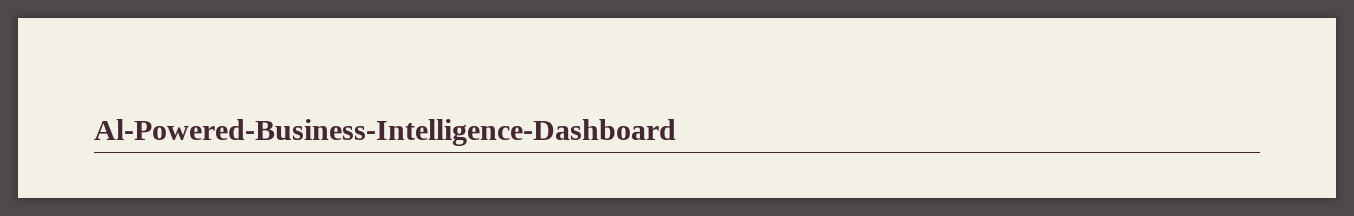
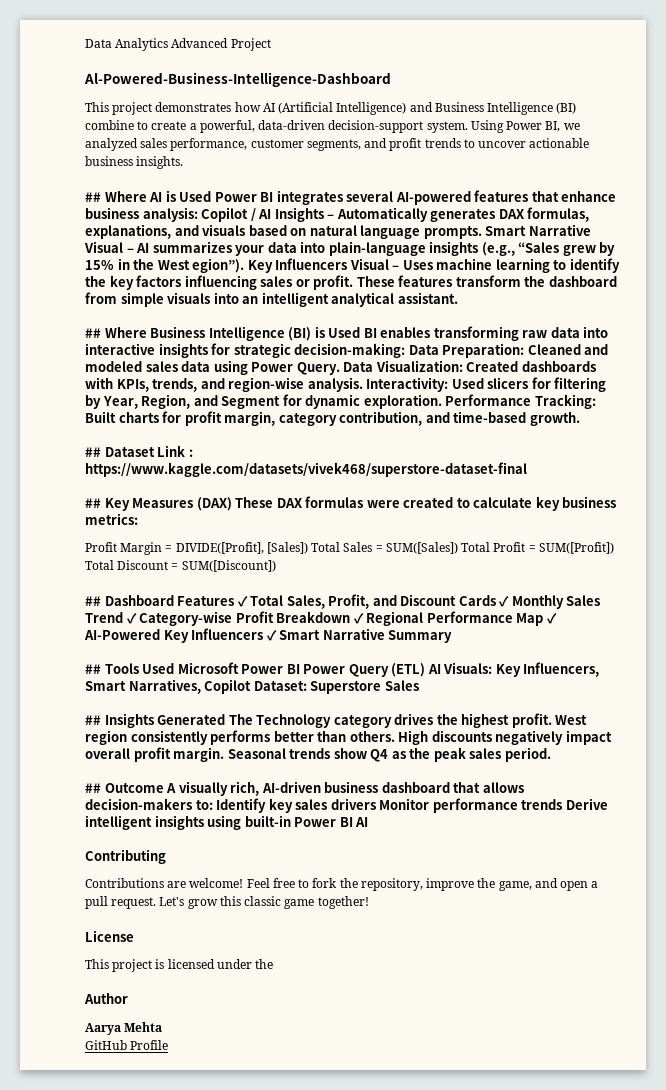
+ Data Analytics Advanced Project
  Al-Powered-Business-Intelligence-Dashboard
+ This project demonstrates how AI (Artificial Intelligence) and Business Intelligence (BI) combine to create a powerful, data-driven decision-support system. Using Power BI, we analyzed sales performance, customer segments, and profit trends to uncover actionable business insights.
+ ## Where AI is Used Power BI integrates several AI-powered features that enhance business analysis: Copilot / AI Insights – Automatically generates DAX formulas, explanations, and visuals based on natural language prompts. Smart Narrative Visual – AI summarizes your data into plain-language insights (e.g., “Sales grew by 15% in the West egion”). Key Influencers Visual – Uses machine learning to identify the key factors influencing sales or profit. These features transform the dashboard from simple visuals into an intelligent analytical assistant.
+ ## Where Business Intelligence (BI) is Used BI enables transforming raw data into interactive insights for strategic decision-making: Data Preparation: Cleaned and modeled sales data using Power Query. Data Visualization: Created dashboards with KPIs, trends, and region-wise analysis. Interactivity: Used slicers for filtering by Year, Region, and Segment for dynamic exploration. Performance Tracking: Built charts for profit margin, category contribution, and time-based growth.
+ ## Dataset Link : https://www.kaggle.com/datasets/vivek468/superstore-dataset-final
+ ## Key Measures (DAX) These DAX formulas were created to calculate key business metrics:
+ Profit Margin = DIVIDE([Profit], [Sales]) Total Sales = SUM([Sales]) Total Profit = SUM([Profit]) Total Discount = SUM([Discount])
+ ## Dashboard Features ✓ Total Sales, Profit, and Discount Cards ✓ Monthly Sales Trend ✓ Category-wise Profit Breakdown ✓ Regional Performance Map ✓ AI-Powered Key Influencers ✓ Smart Narrative Summary
+ ## Tools Used Microsoft Power BI Power Query (ETL) AI Visuals: Key Influencers, Smart Narratives, Copilot Dataset: Superstore Sales
+ ## Insights Generated The Technology category drives the highest profit. West region consistently performs better than others. High discounts negatively impact overall profit margin. Seasonal trends show Q4 as the peak sales period.
+ ## Outcome A visually rich, AI-driven business dashboard that allows decision-makers to: Identify key sales drivers Monitor performance trends Derive intelligent insights using built-in Power BI AI
+ Contributing
+ Contributions are welcome! Feel free to fork the repository, improve the game, and open a pull request. Let's grow this classic game together!
+ License
+ This project is licensed under the
+ Author
+ Aarya Mehta
+ GitHub Profile

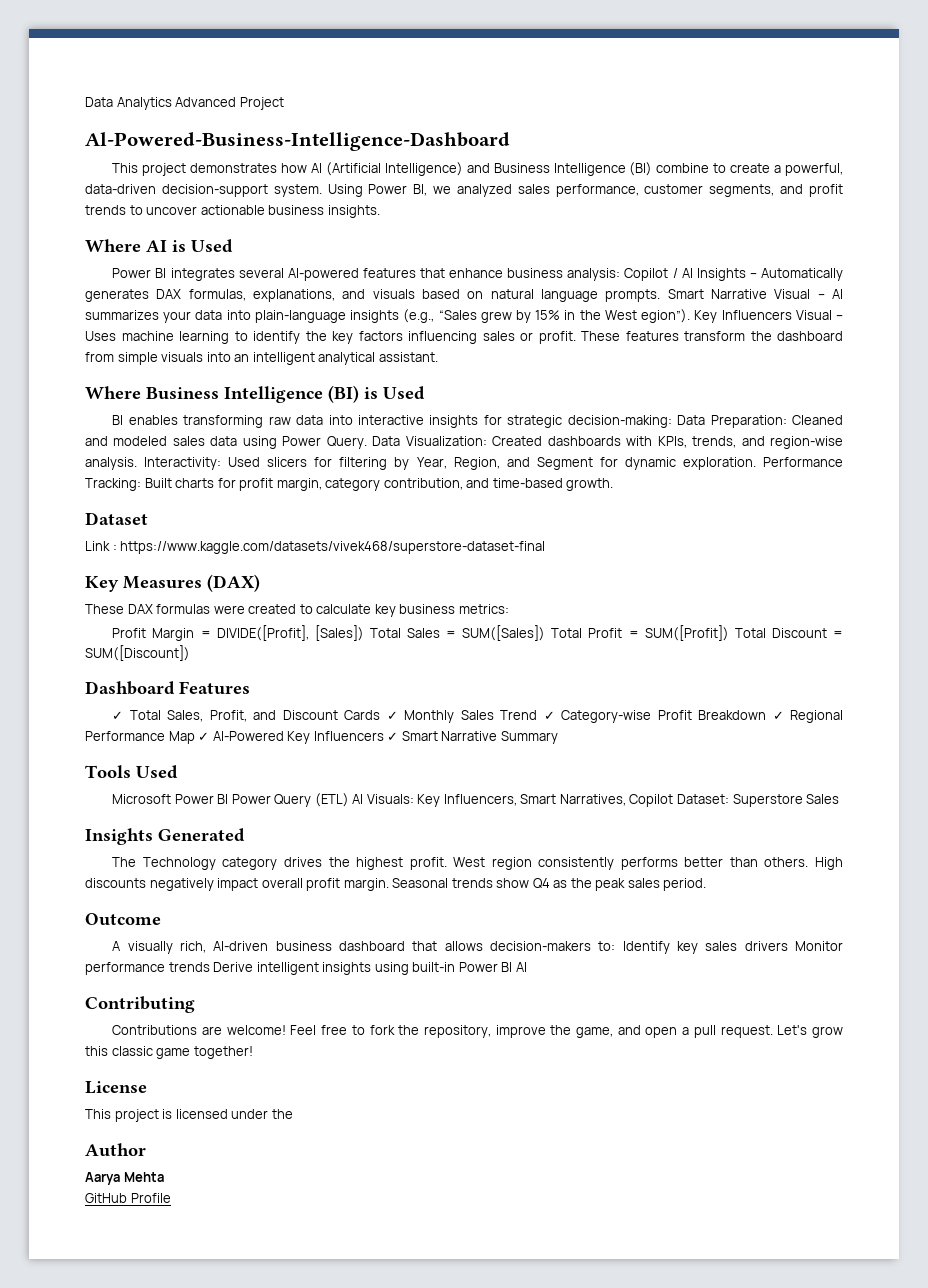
- ## Where AI is Used Power BI integrates several AI-powered features that enhance business analysis: Copilot / AI Insights – Automatically generates DAX formulas, explanations, and visuals based on natural language prompts.
+ Where AI is Used
+ Power BI integrates several AI-powered features that enhance business analysis: Copilot / AI Insights – Automatically generates DAX formulas, explanations, and visuals based on natural language prompts.
- ## Where Business Intelligence (BI) is Used BI enables transforming raw data into interactive insights for strategic decision-making: Data Preparation: Cleaned and modeled sales data using Power Query.
+ Where Business Intelligence (BI) is Used
+ BI enables transforming raw data into interactive insights for strategic decision-making: Data Preparation: Cleaned and modeled sales data using Power Query.
- ## Dataset Link : https://www.kaggle.com/datasets/vivek468/superstore-dataset-final
+ Dataset
+ Link : https://www.kaggle.com/datasets/vivek468/superstore-dataset-final
- ## Key Measures (DAX) These DAX formulas were created to calculate key business metrics:
+ Key Measures (DAX)
+ These DAX formulas were created to calculate key business metrics:
- ## Dashboard Features ✓ Total Sales, Profit, and Discount Cards ✓ Monthly Sales Trend ✓ Category-wise Profit Breakdown ✓ Regional Performance Map ✓ AI-Powered Key Influencers ✓ Smart Narrative Summary
+ Dashboard Features
+ ✓ Total Sales, Profit, and Discount Cards ✓ Monthly Sales Trend ✓ Category-wise Profit Breakdown ✓ Regional Performance Map ✓ AI-Powered Key Influencers ✓ Smart Narrative Summary
- ## Tools Used Microsoft Power BI Power Query (ETL) AI Visuals: Key Influencers, Smart Narratives, Copilot Dataset: Superstore Sales
+ Tools Used
+ Microsoft Power BI Power Query (ETL) AI Visuals: Key Influencers, Smart Narratives, Copilot Dataset: Superstore Sales
- ## Insights Generated The Technology category drives the highest profit.
+ Insights Generated
+ The Technology category drives the highest profit.
- ## Outcome A visually rich, AI-driven business dashboard that allows decision-makers to: Identify key sales drivers Monitor performance trends Derive intelligent insights using built-in Power BI AI
+ Outcome
+ A visually rich, AI-driven business dashboard that allows decision-makers to: Identify key sales drivers Monitor performance trends Derive intelligent insights using built-in Power BI AI

